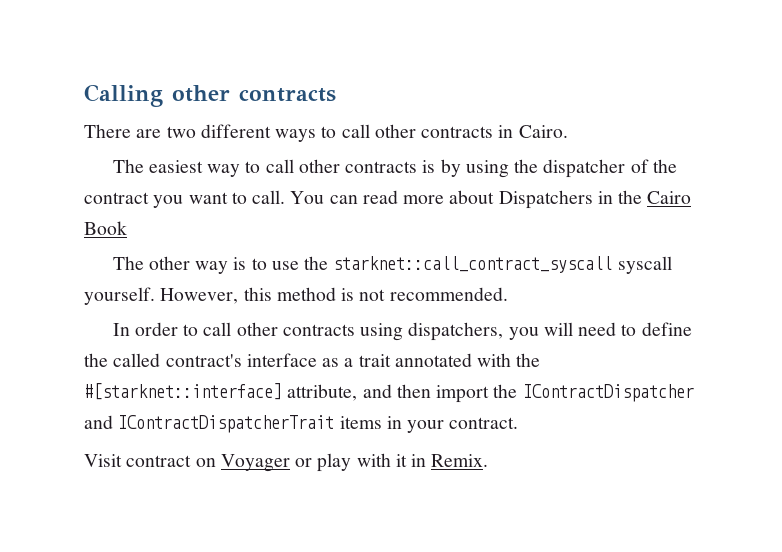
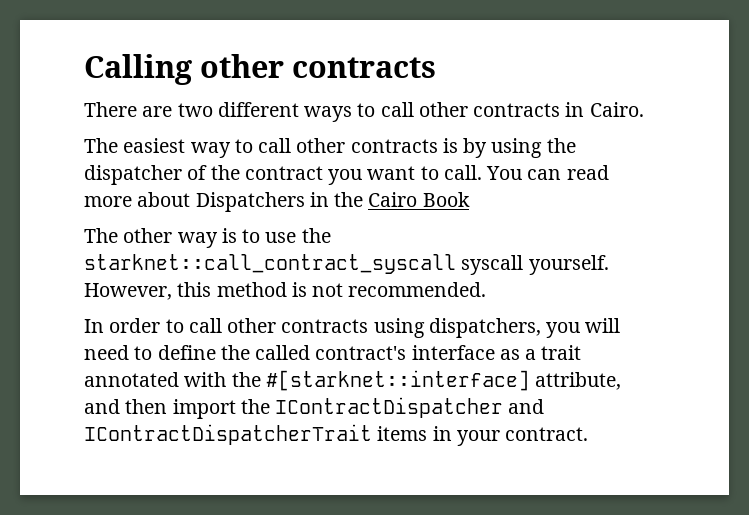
- Visit contract on Voyager or play with it in Remix.

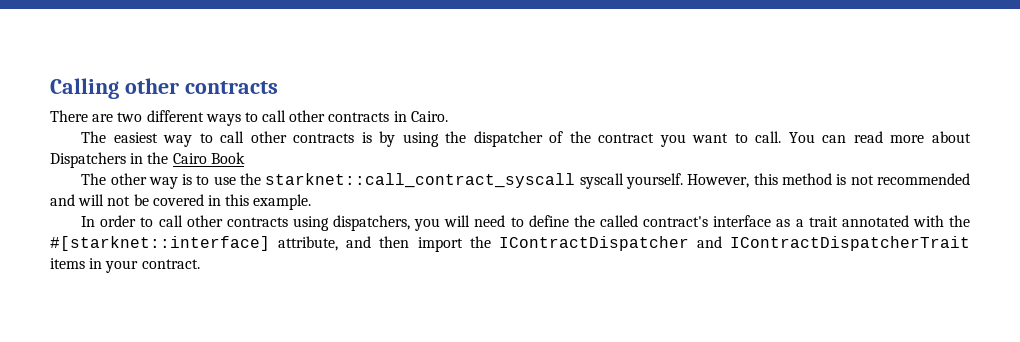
- However, this method is not recommended.
+ However, this method is not recommended and will not be covered in this example.

